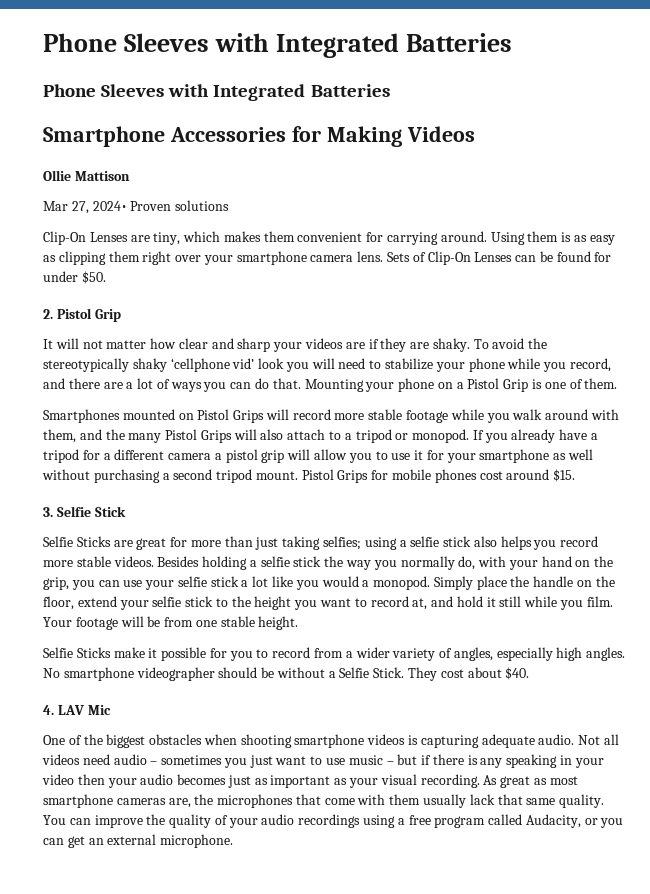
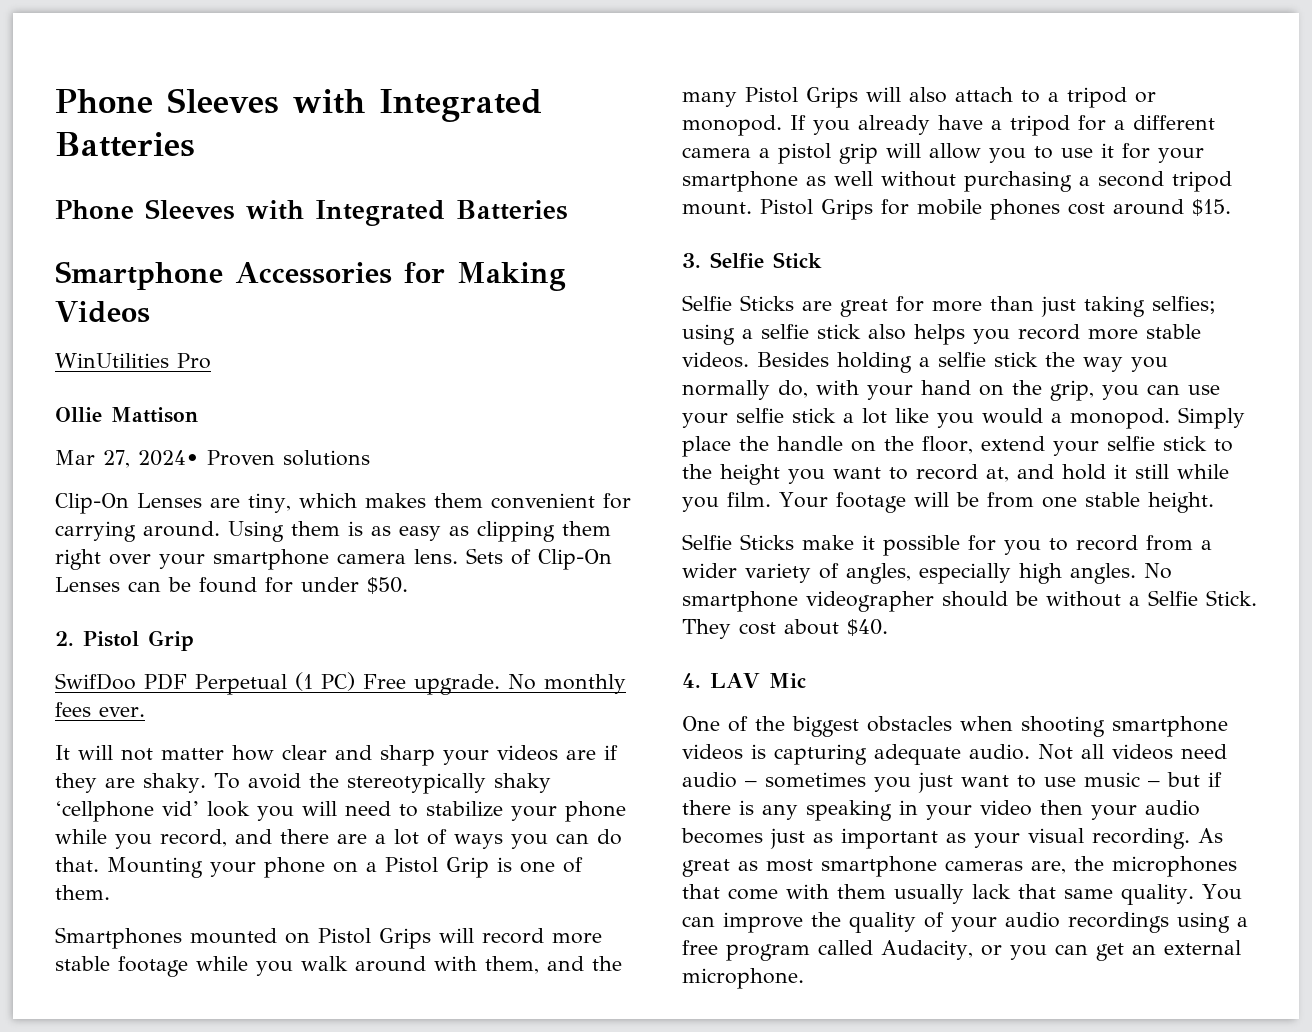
+ WinUtilities Pro
+ SwifDoo PDF Perpetual (1 PC) Free upgrade. No monthly fees ever.

